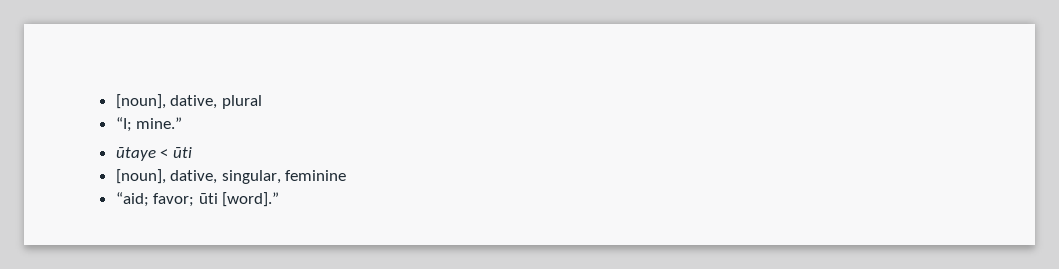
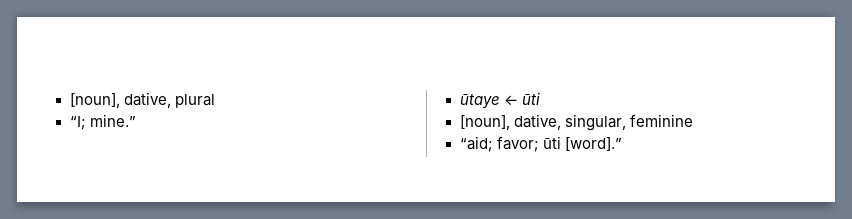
- ūtaye < ūti
+ ūtaye ← ūti

